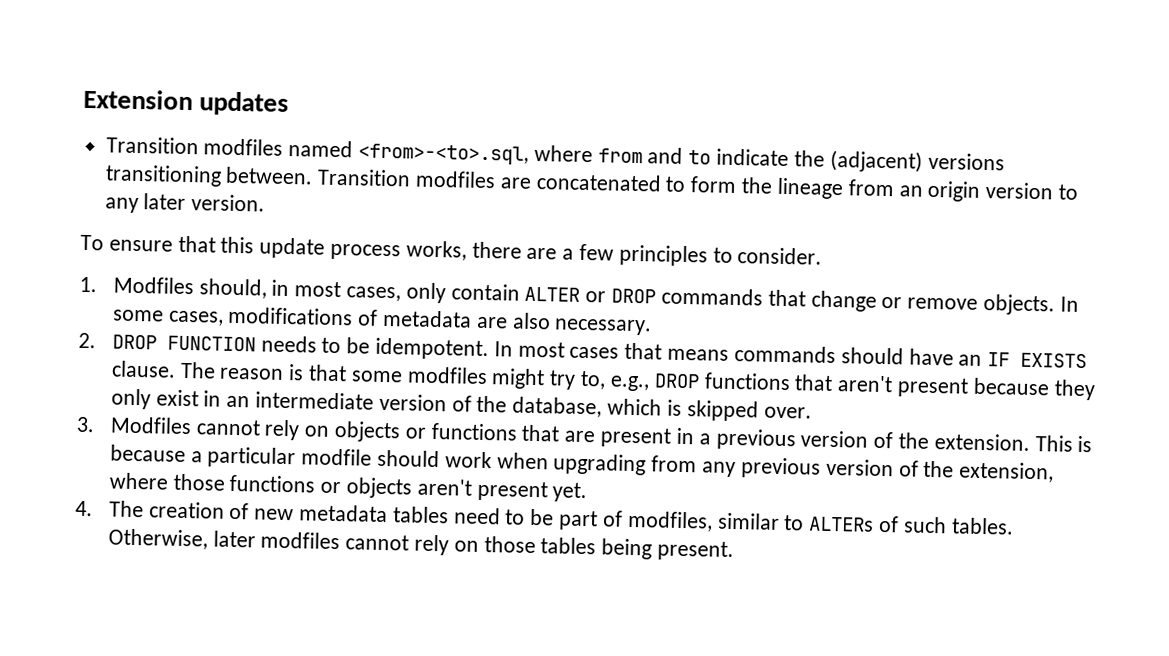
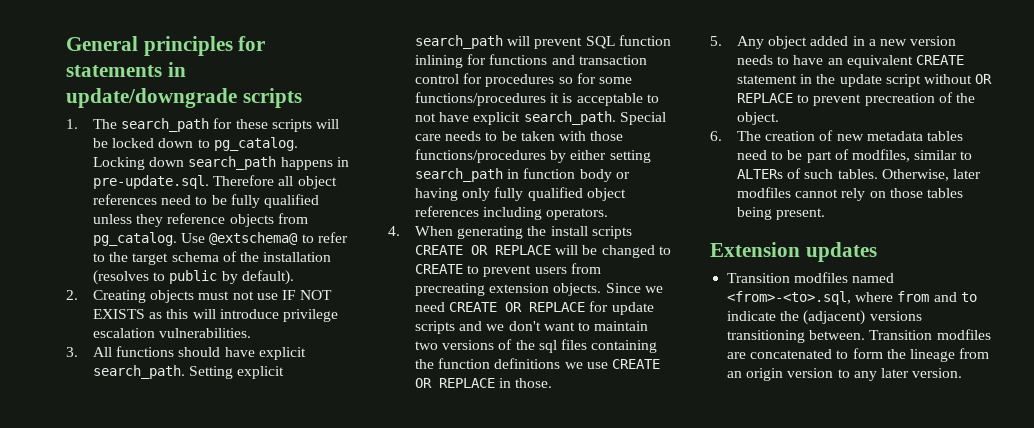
+ General principles for statements in update/downgrade scripts
+ 1. The search_path for these scripts will be locked down to pg_catalog. Locking down search_path happens in pre-update.sql. Therefore all object references need to be fully qualified unless they reference objects from pg_catalog. Use @extschema@ to refer to the target schema of the installation (resolves to public by default).
+ 2. Creating objects must not use IF NOT EXISTS as this will introduce privilege escalation vulnerabilities.
+ 3. All functions should have explicit search_path. Setting explicit search_path will prevent SQL function inlining for functions and transaction control for procedures so for some functions/procedures it is acceptable to not have explicit search_path. Special care needs to be taken with those functions/procedures by either setting search_path in function body or having only fully qualified object references including operators.
+ 4. When generating the install scripts CREATE OR REPLACE will be changed to CREATE to prevent users from precreating extension objects. Since we need CREATE OR REPLACE for update scripts and we don't want to maintain two versions of the sql files containing the function definitions we use CREATE OR REPLACE in those.
+ 5. Any object added in a new version needs to have an equivalent CREATE statement in the update script without OR REPLACE to prevent precreation of the object.
+ 6. The creation of new metadata tables need to be part of modfiles, similar to ALTERs of such tables. Otherwise, later modfiles cannot rely on those tables being present.
- To ensure that this update process works, there are a few principles to consider.
- 1. Modfiles should, in most cases, only contain ALTER or DROP commands that change or remove objects. In some cases, modifications of metadata are also necessary.
- 2. DROP FUNCTION needs to be idempotent. In most cases that means commands should have an IF EXISTS clause. The reason is that some modfiles might try to, e.g., DROP functions that aren't present because they only exist in an intermediate version of the database, which is skipped over.
- 3. Modfiles cannot rely on objects or functions that are present in a previous version of the extension. This is because a particular modfile should work when upgrading from any previous version of the extension, where those functions or objects aren't present yet.
- 4. The creation of new metadata tables need to be part of modfiles, similar to ALTERs of such tables. Otherwise, later modfiles cannot rely on those tables being present.

